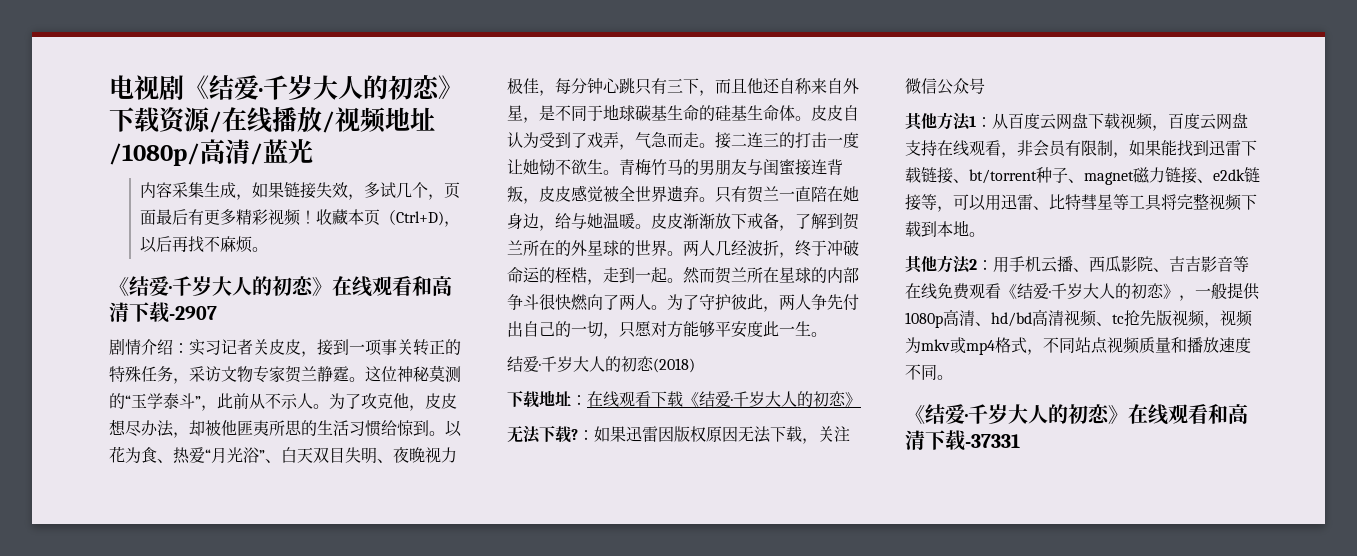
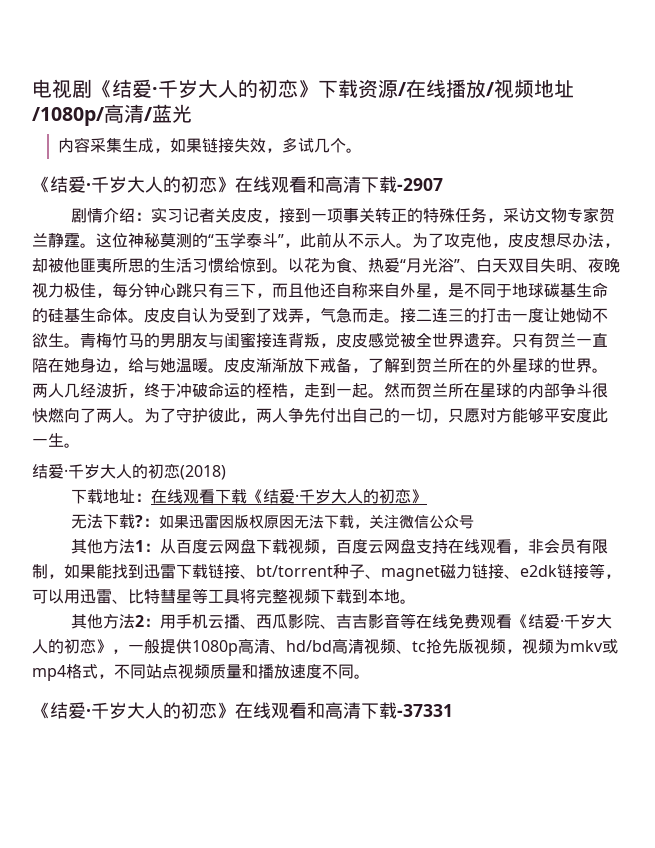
- 内容采集生成，如果链接失效，多试几个，页面最后有更多精彩视频！收藏本页（Ctrl+D)，以后再找不麻烦。
+ 内容采集生成，如果链接失效，多试几个。

